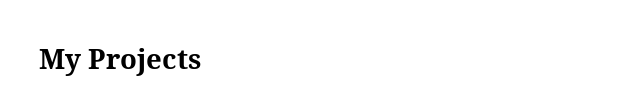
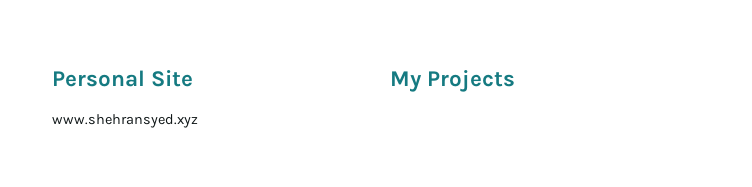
+ Personal Site
+ www.shehransyed.xyz

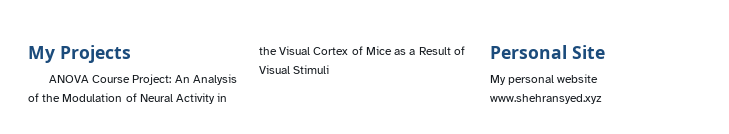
+ My Projects
+ ANOVA Course Project: An Analysis of the Modulation of Neural Activity in the Visual Cortex of Mice as a Result of Visual Stimuli
- www.shehransyed.xyz
+ My personal website www.shehransyed.xyz
- My Projects

